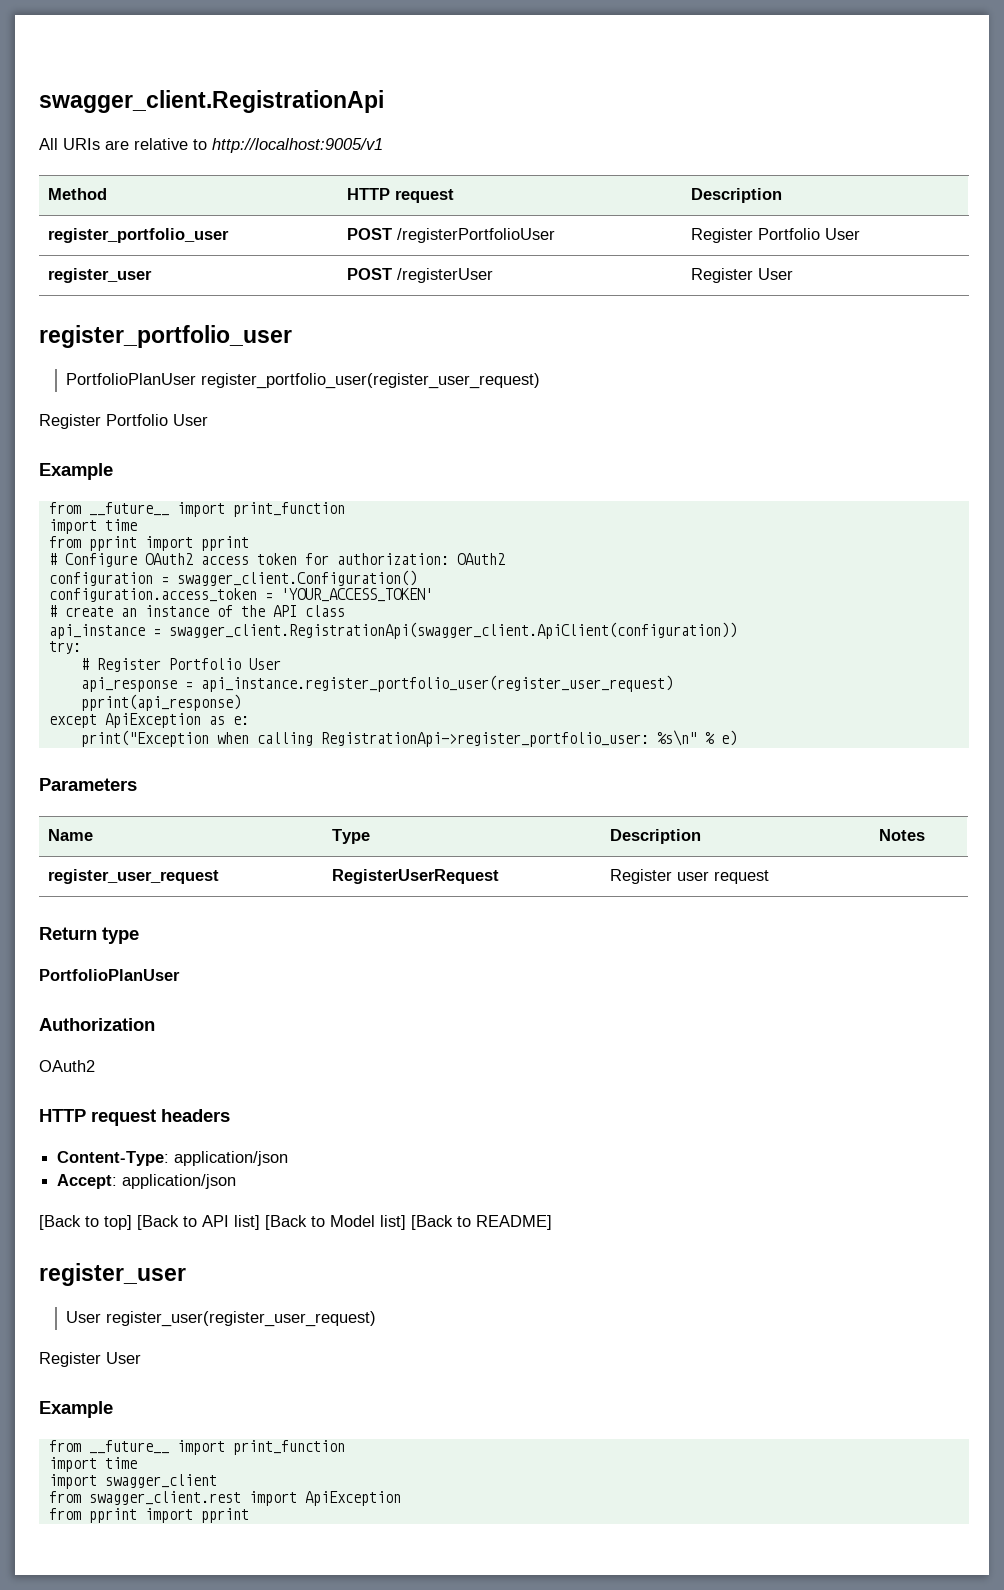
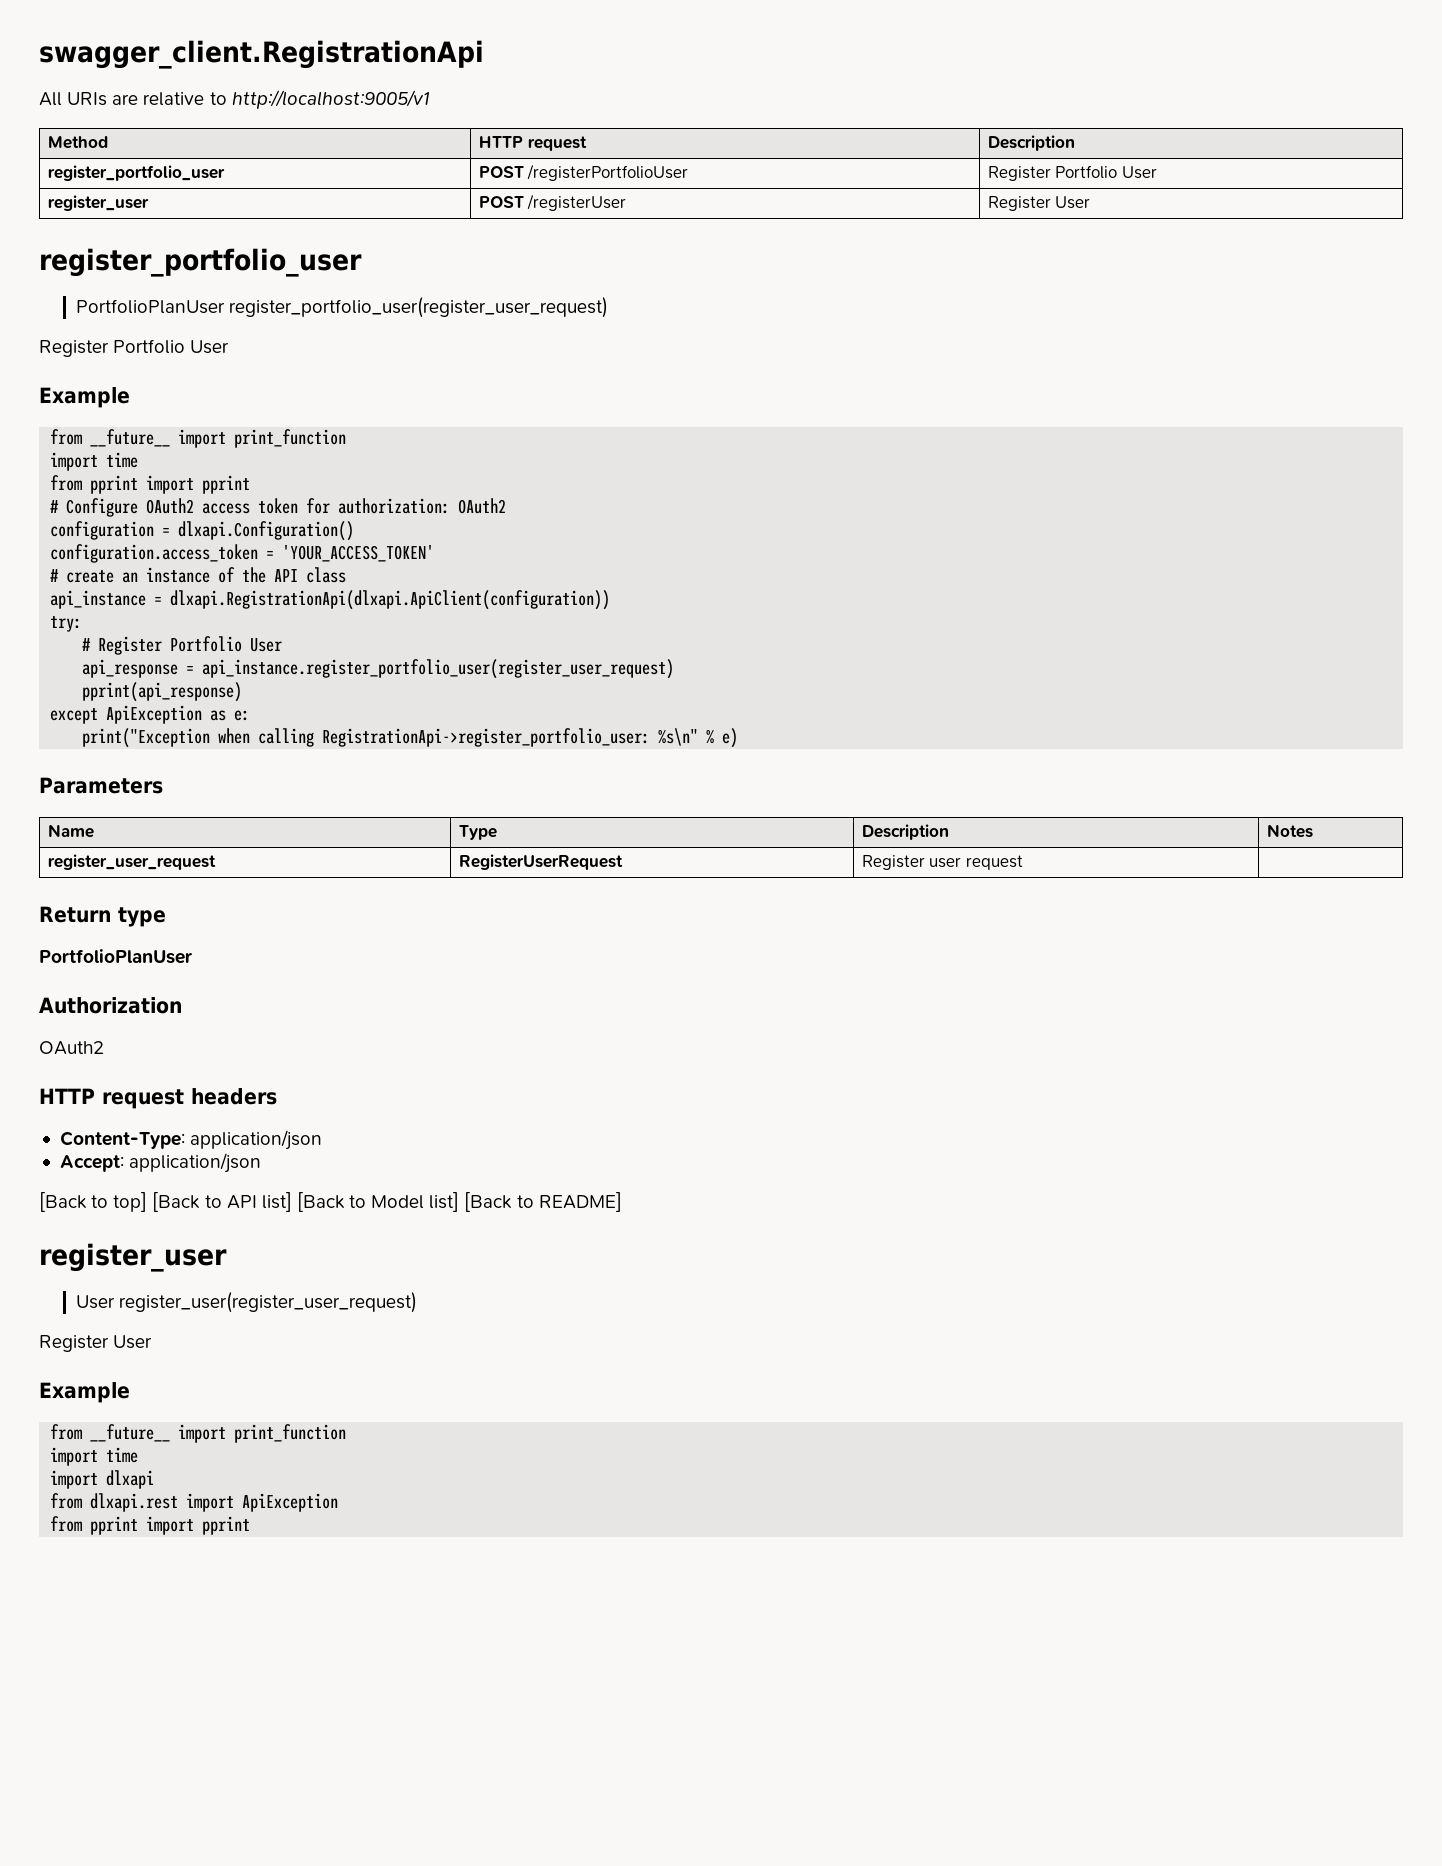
- configuration = swagger_client.Configuration()
+ configuration = dlxapi.Configuration()
- api_instance = swagger_client.RegistrationApi(swagger_client.ApiClient(configuration))
+ api_instance = dlxapi.RegistrationApi(dlxapi.ApiClient(configuration))
- import swagger_client
- from swagger_client.rest import ApiException
+ import dlxapi
+ from dlxapi.rest import ApiException

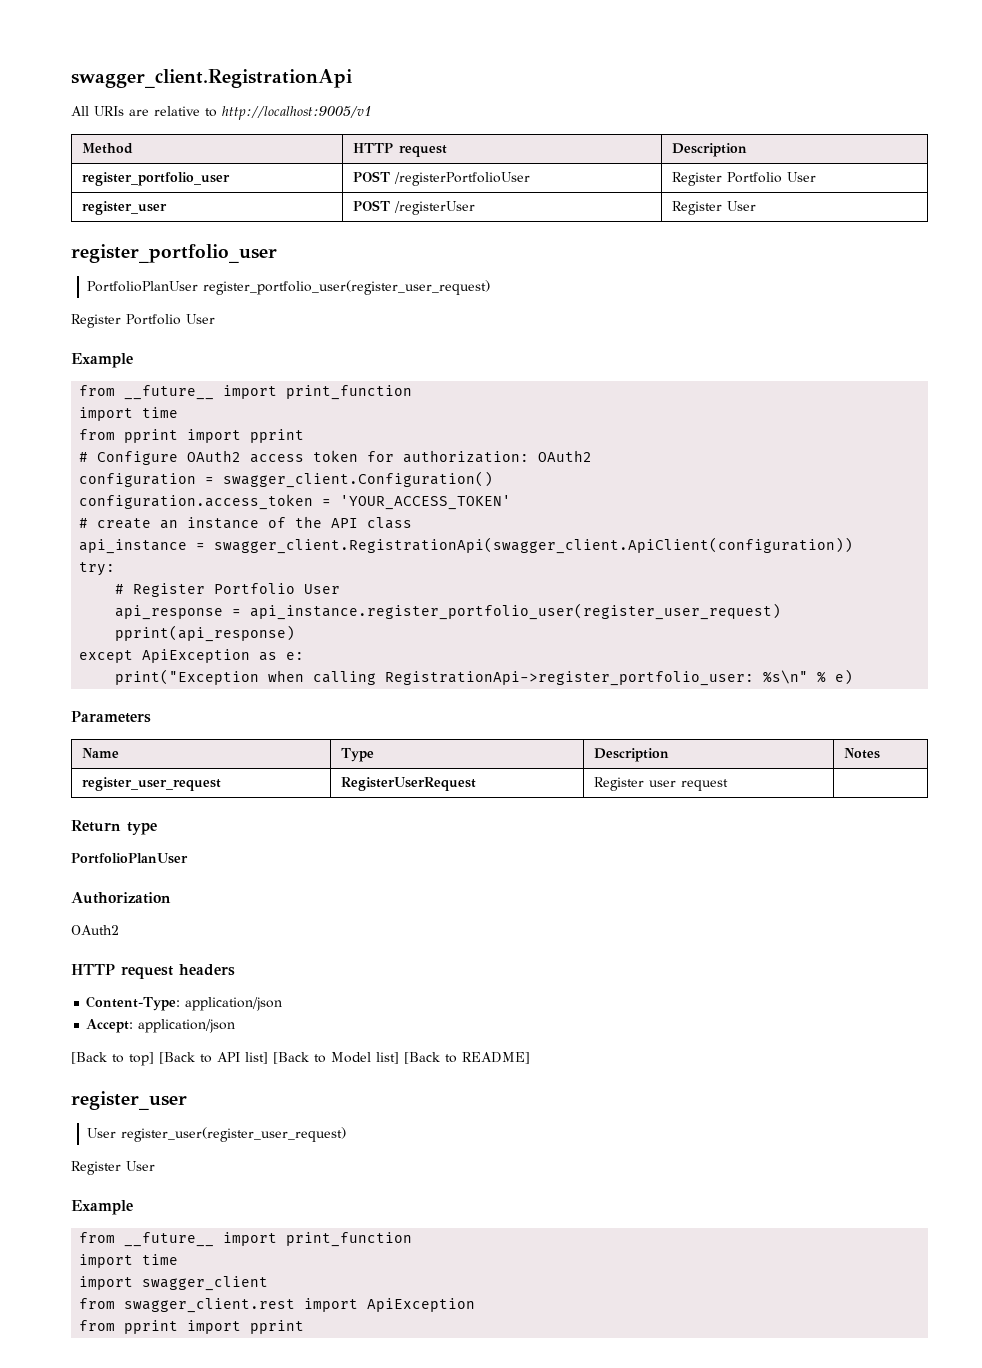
- configuration = dlxapi.Configuration()
+ configuration = swagger_client.Configuration()
- api_instance = dlxapi.RegistrationApi(dlxapi.ApiClient(configuration))
+ api_instance = swagger_client.RegistrationApi(swagger_client.ApiClient(configuration))
- import dlxapi
- from dlxapi.rest import ApiException
+ import swagger_client
+ from swagger_client.rest import ApiException

